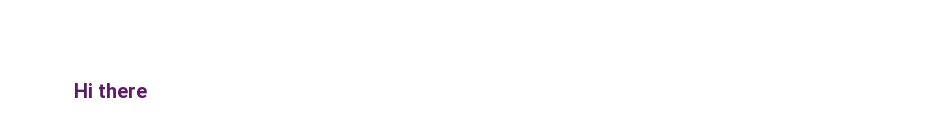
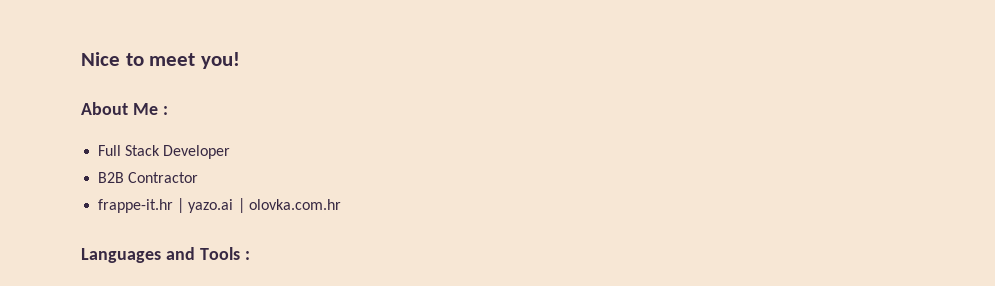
- Hi there
+ Nice to meet you!
+ About Me :
+ Full Stack Developer
+ B2B Contractor
+ frappe-it.hr | yazo.ai | olovka.com.hr
+ Languages and Tools :

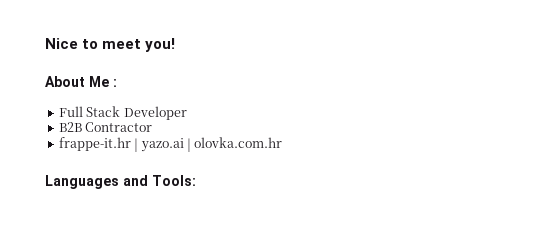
- Languages and Tools :
+ Languages and Tools:

